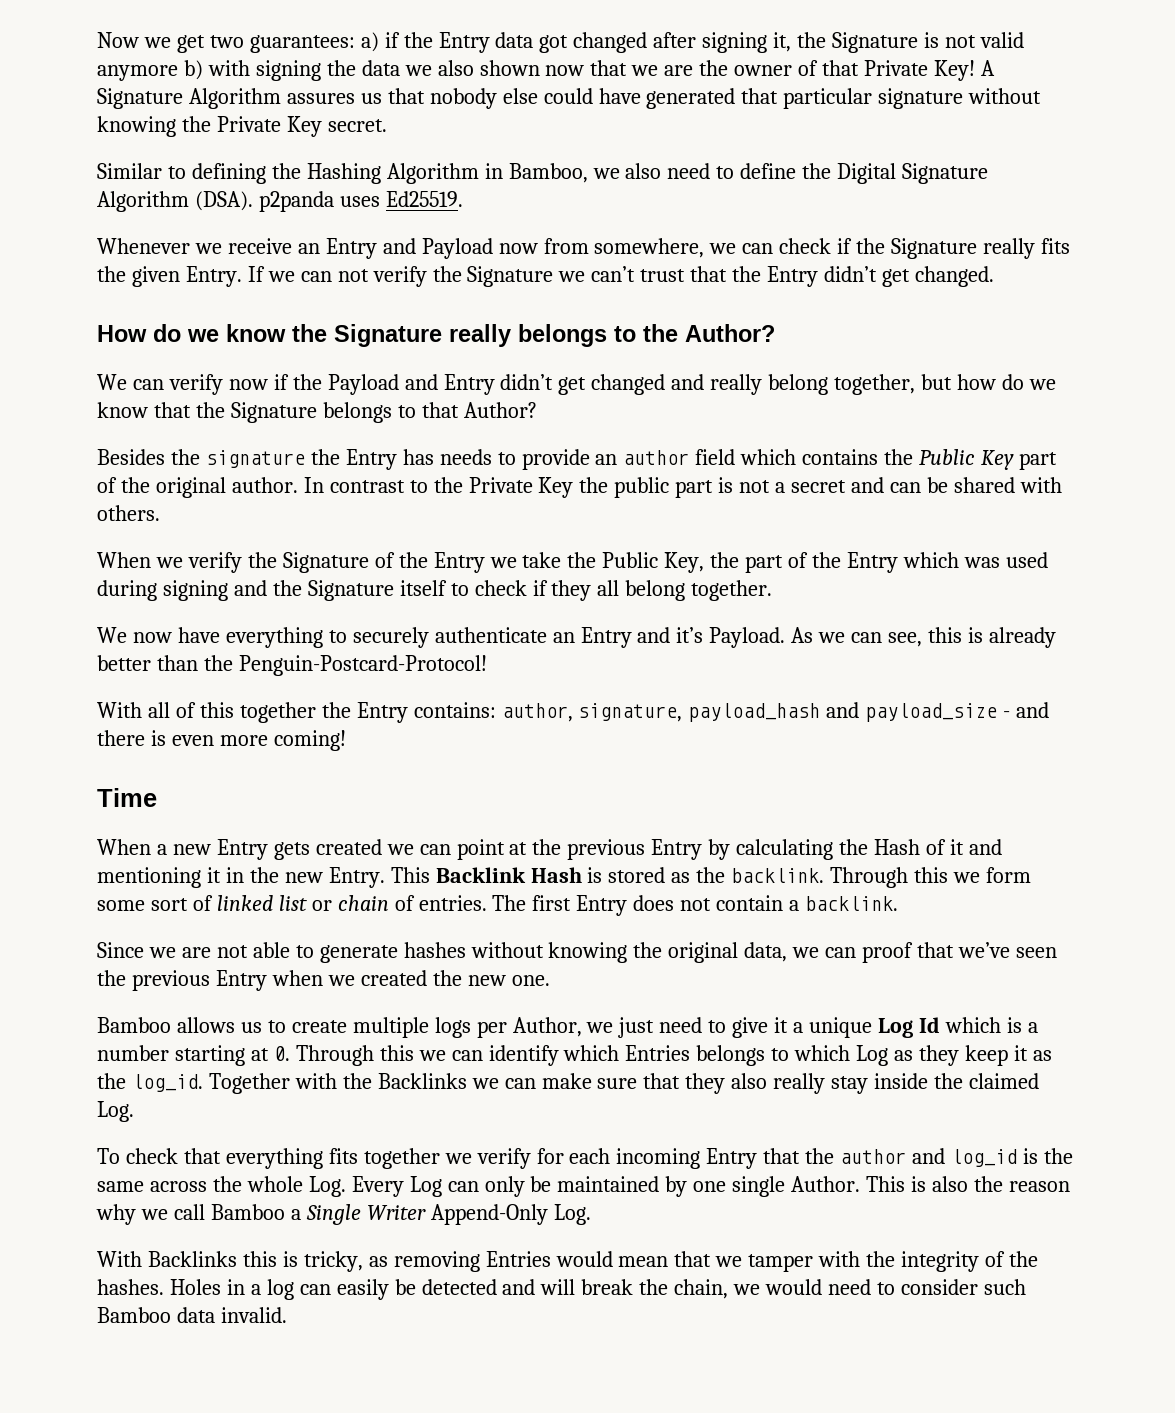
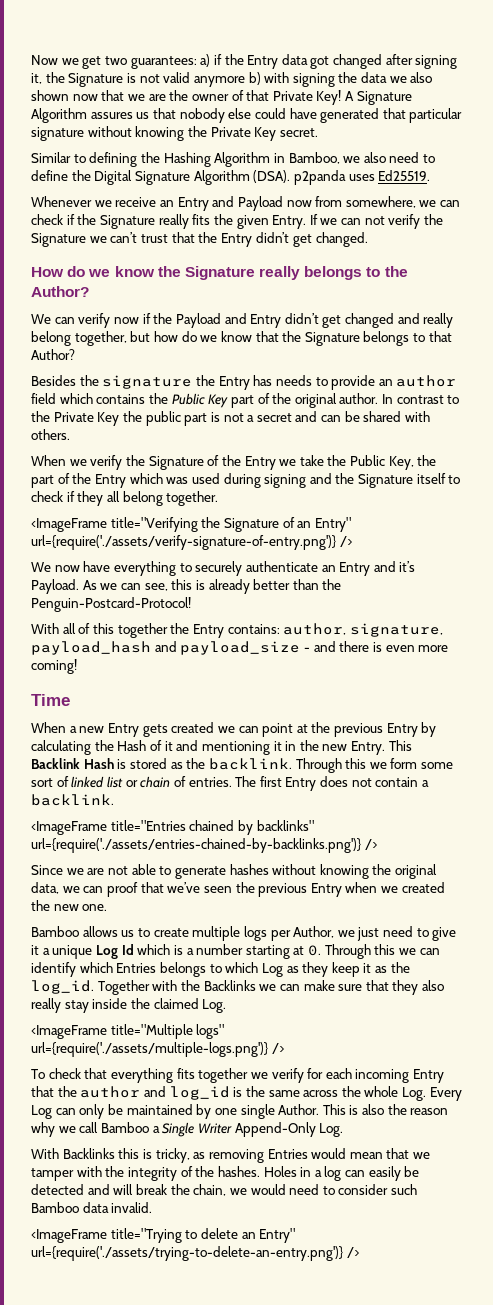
+ <ImageFrame title="Verifying the Signature of an Entry" url={require('./assets/verify-signature-of-entry.png')} />
+ <ImageFrame title="Entries chained by backlinks" url={require('./assets/entries-chained-by-backlinks.png')} />
+ <ImageFrame title="Multiple logs" url={require('./assets/multiple-logs.png')} />
+ <ImageFrame title="Trying to delete an Entry" url={require('./assets/trying-to-delete-an-entry.png')} />

